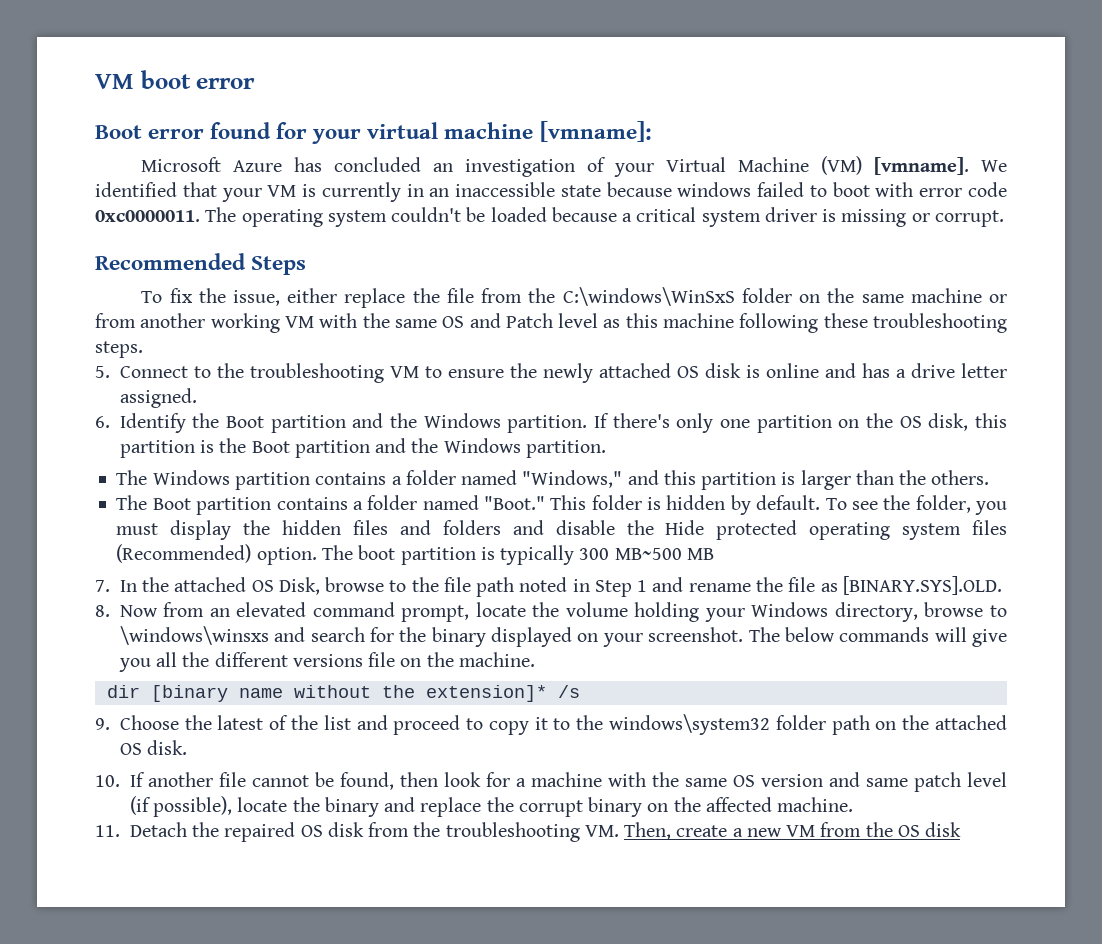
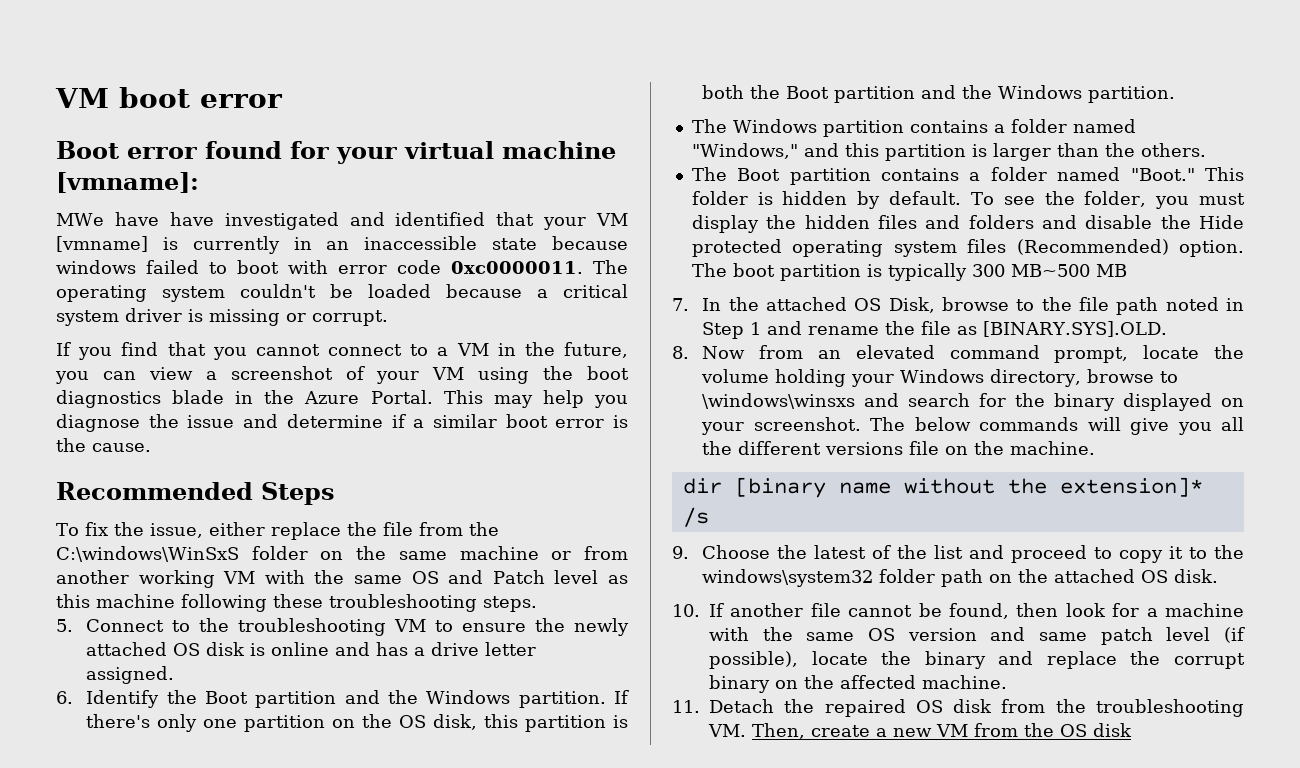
- Microsoft Azure has concluded an investigation of your Virtual Machine (VM) [vmname]. We identified that your VM is currently in an inaccessible state because windows failed to boot with error code 0xc0000011.
+ MWe have have investigated and identified that your VM [vmname] is currently in an inaccessible state because windows failed to boot with error code 0xc0000011.
+ If you find that you cannot connect to a VM in the future, you can view a screenshot of your VM using the boot diagnostics blade in the Azure Portal. This may help you diagnose the issue and determine if a similar boot error is the cause.
- If there's only one partition on the OS disk, this partition is the Boot partition and the Windows partition.
+ If there's only one partition on the OS disk, this partition is both the Boot partition and the Windows partition.

